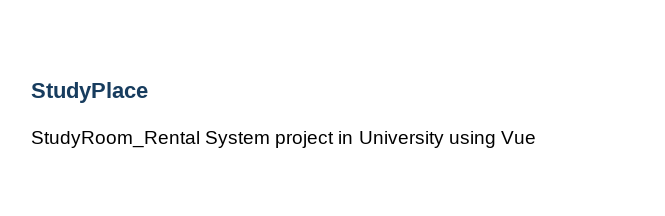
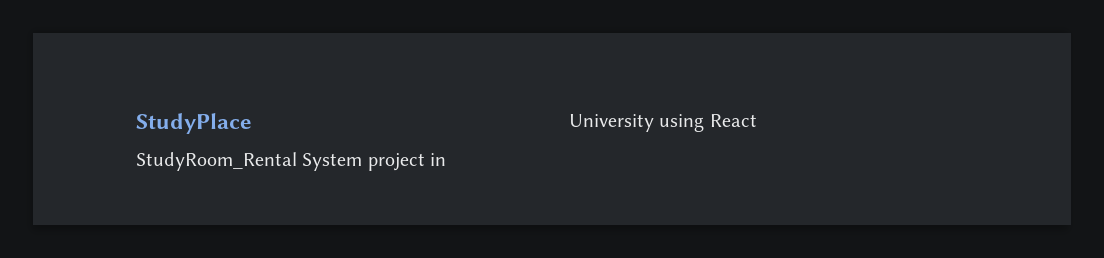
- StudyRoom_Rental System project in University using Vue
+ StudyRoom_Rental System project in University using React

